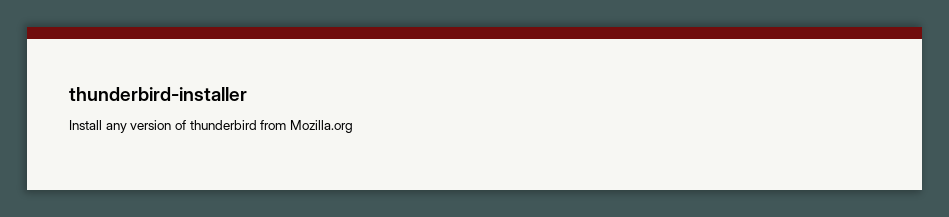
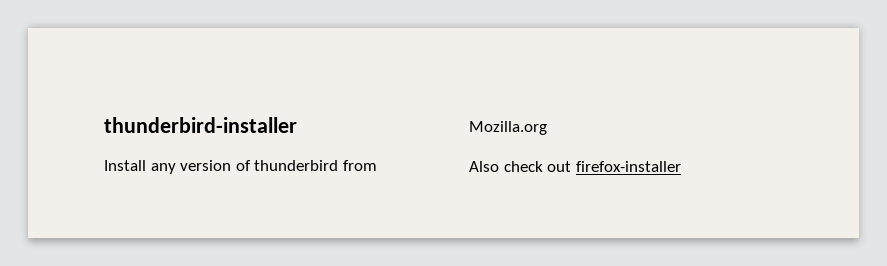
+ Also check out firefox-installer

